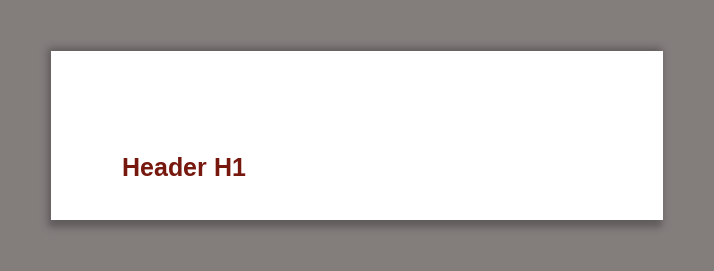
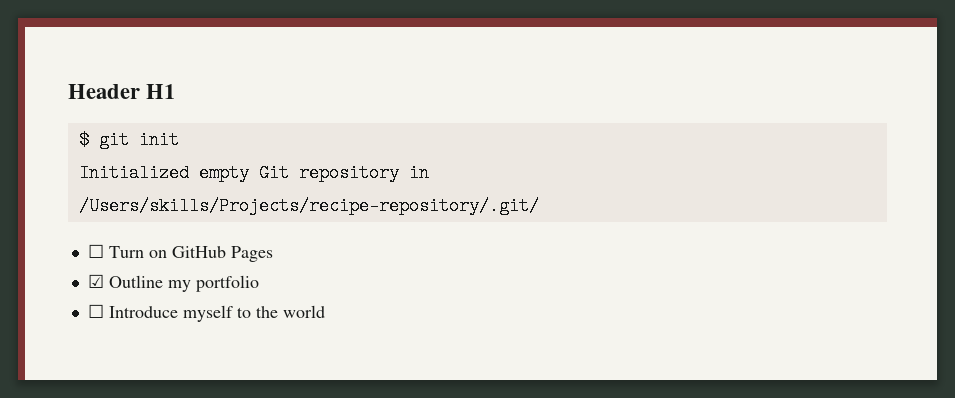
+ $ git init
+ Initialized empty Git repository in /Users/skills/Projects/recipe-repository/.git/
+ ☐ Turn on GitHub Pages
+ ☑ Outline my portfolio
+ ☐ Introduce myself to the world

